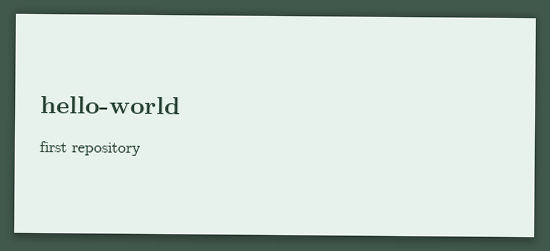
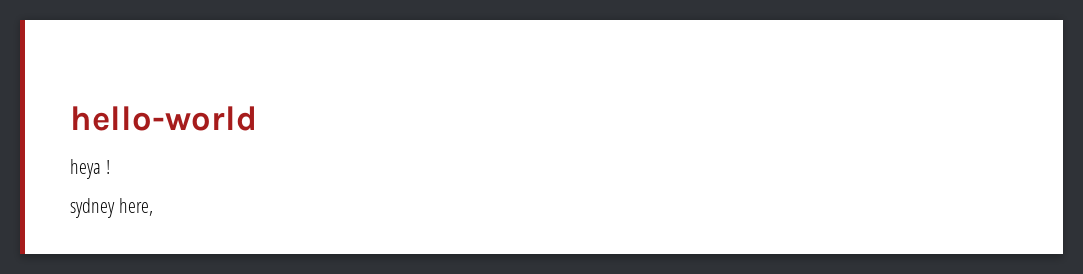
- first repository
+ heya !
+ sydney here,

